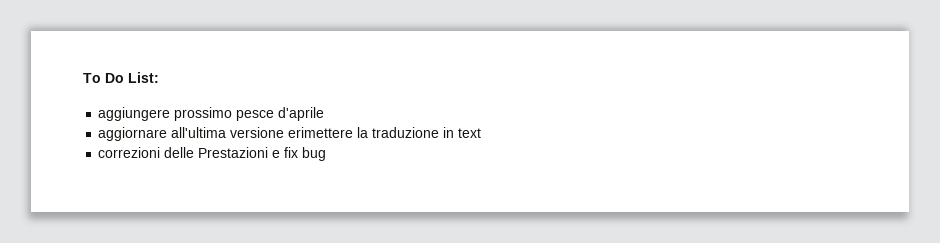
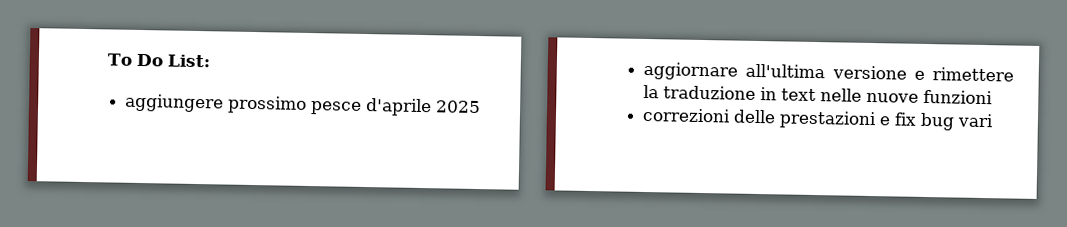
- aggiungere prossimo pesce d'aprile
+ aggiungere prossimo pesce d'aprile 2025
- aggiornare all'ultima versione erimettere la traduzione in text
+ aggiornare all'ultima versione e rimettere la traduzione in text nelle nuove funzioni
- correzioni delle Prestazioni e fix bug
+ correzioni delle prestazioni e fix bug vari

